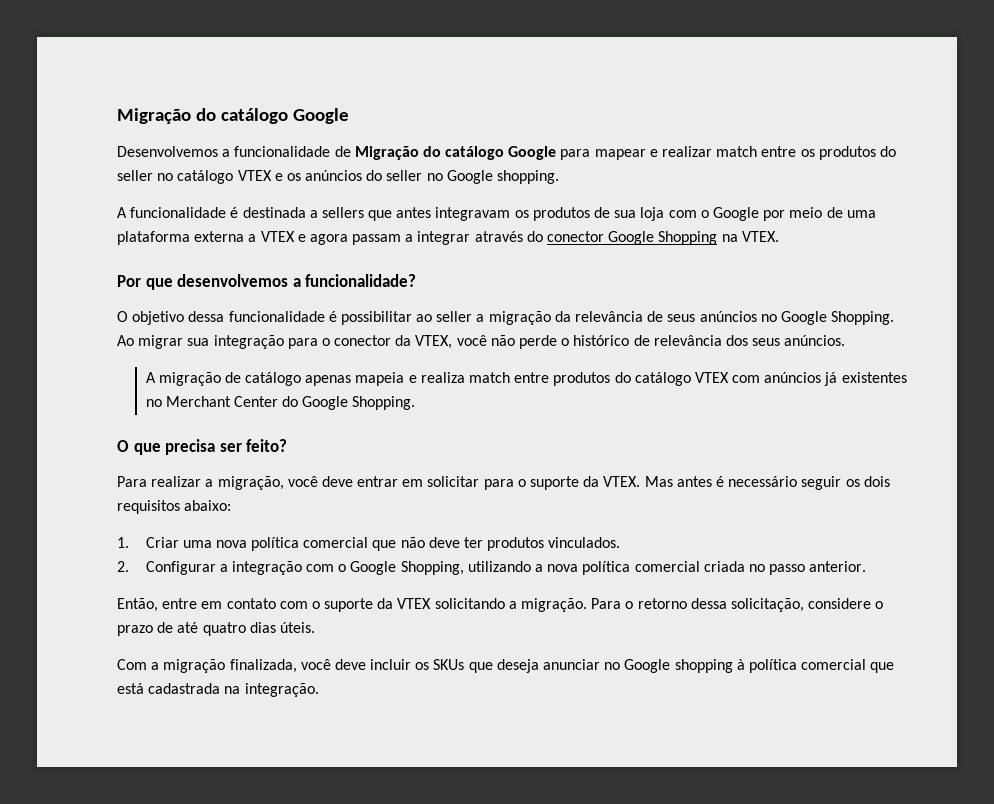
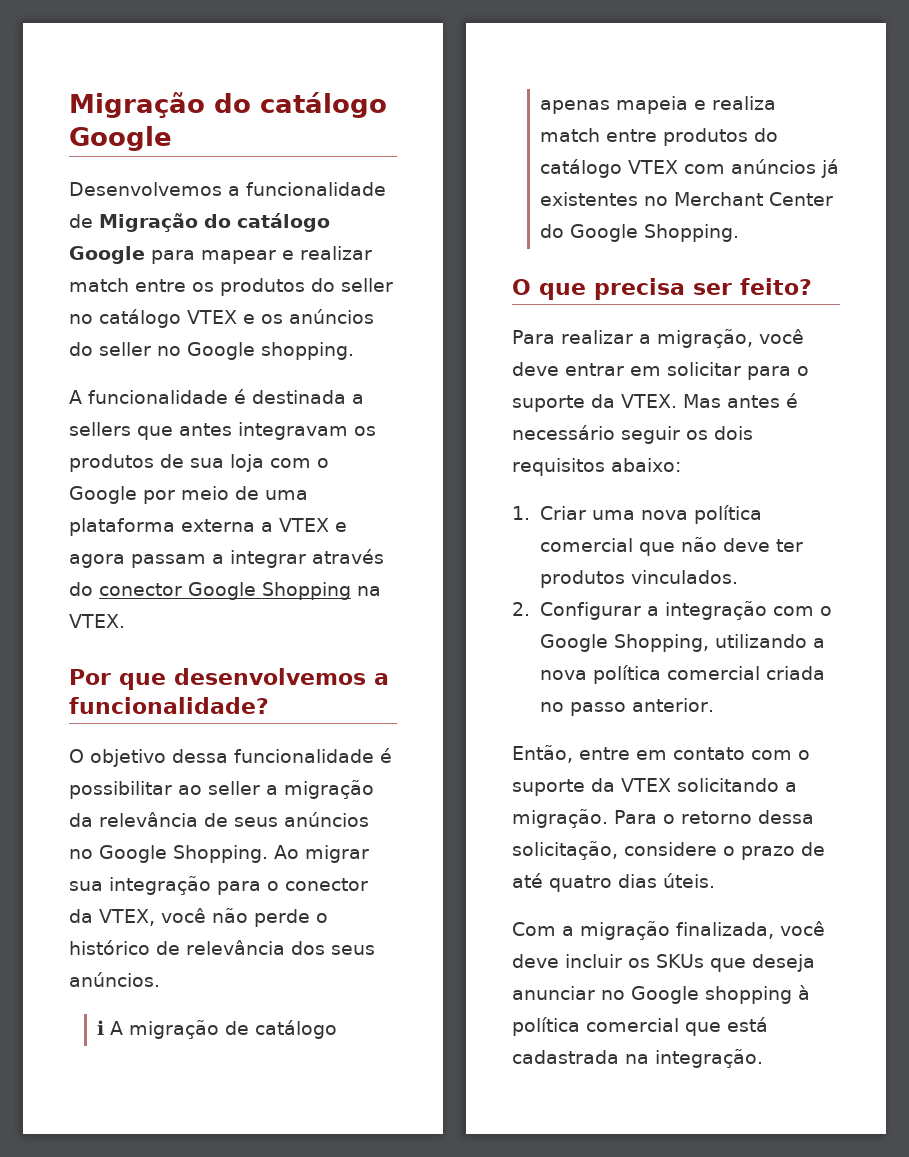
- A migração de catálogo apenas mapeia e realiza match entre produtos do catálogo VTEX com anúncios já existentes no Merchant Center do Google Shopping.
+ ℹ A migração de catálogo apenas mapeia e realiza match entre produtos do catálogo VTEX com anúncios já existentes no Merchant Center do Google Shopping.

